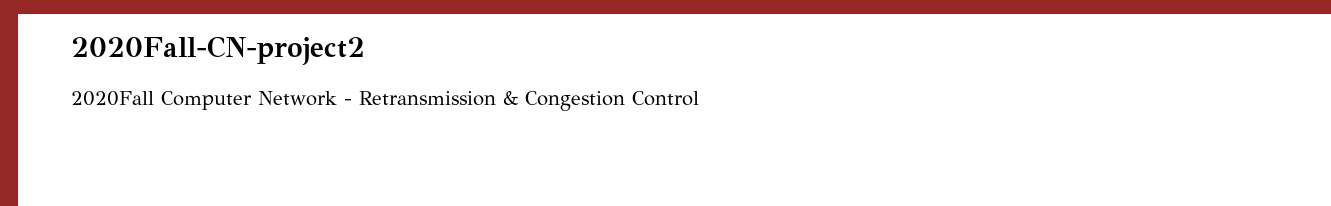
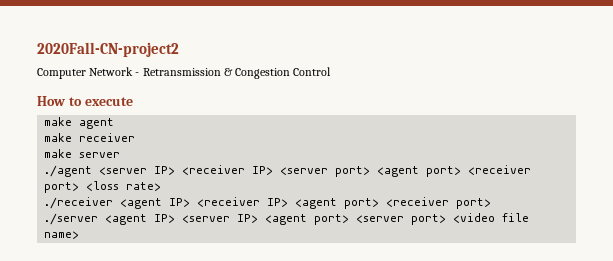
- 2020Fall Computer Network - Retransmission & Congestion Control
+ Computer Network - Retransmission & Congestion Control
+ How to execute
+ make agent
+ make receiver
+ make server
+ ./agent <server IP> <receiver IP> <server port> <agent port> <receiver port> <loss rate>
+ ./receiver <agent IP> <receiver IP> <agent port> <receiver port>
+ ./server <agent IP> <server IP> <agent port> <server port> <video file name>

